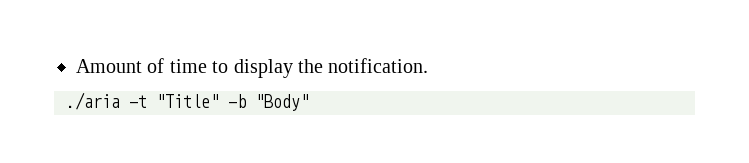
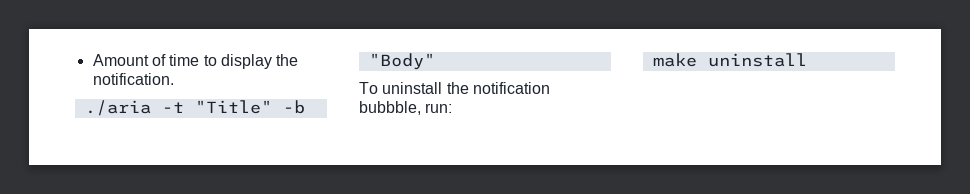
+ To uninstall the notification bubbble, run:
+ make uninstall

